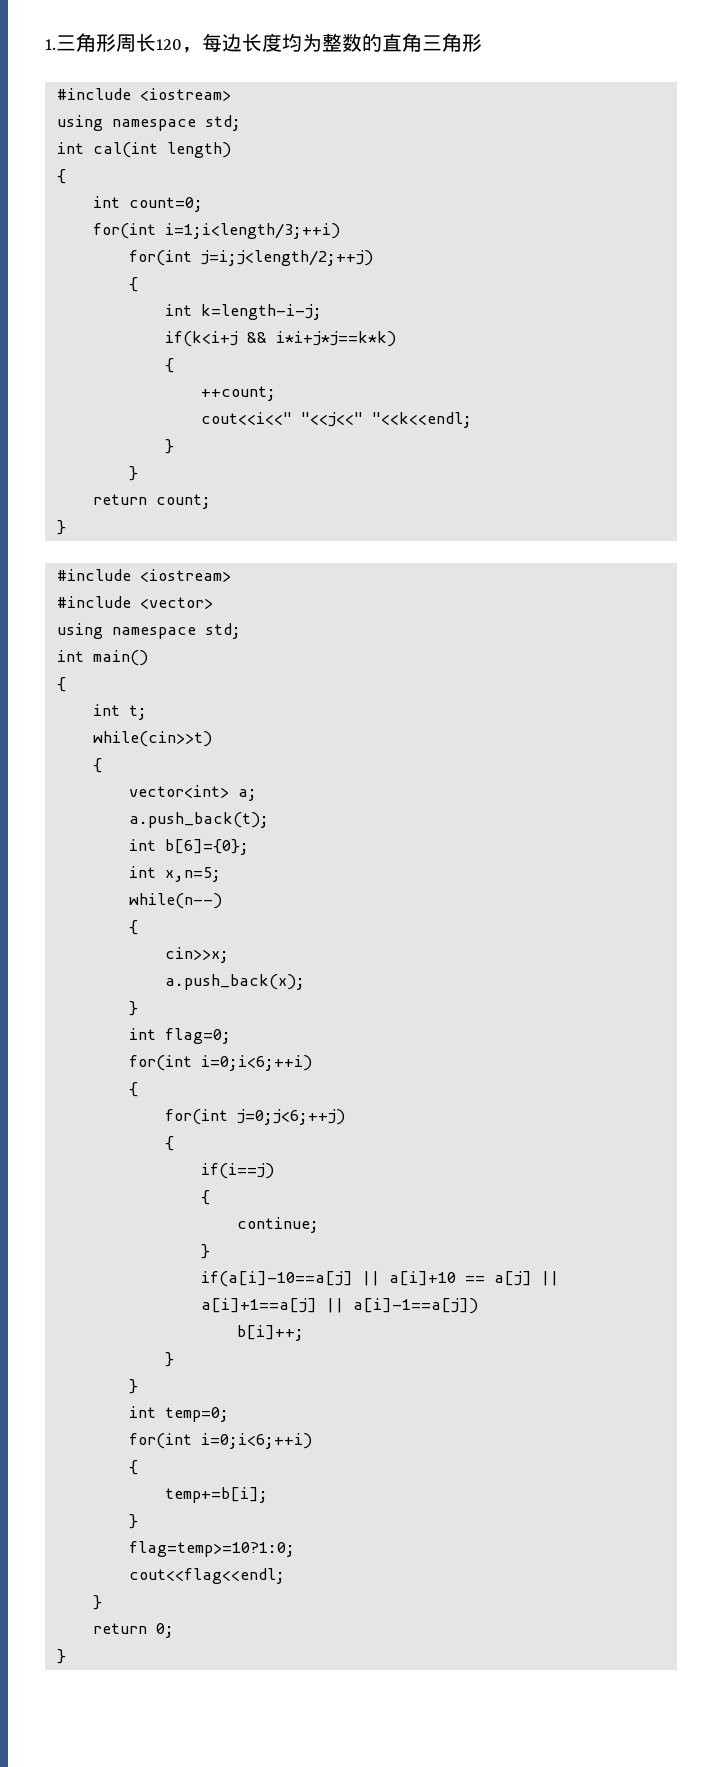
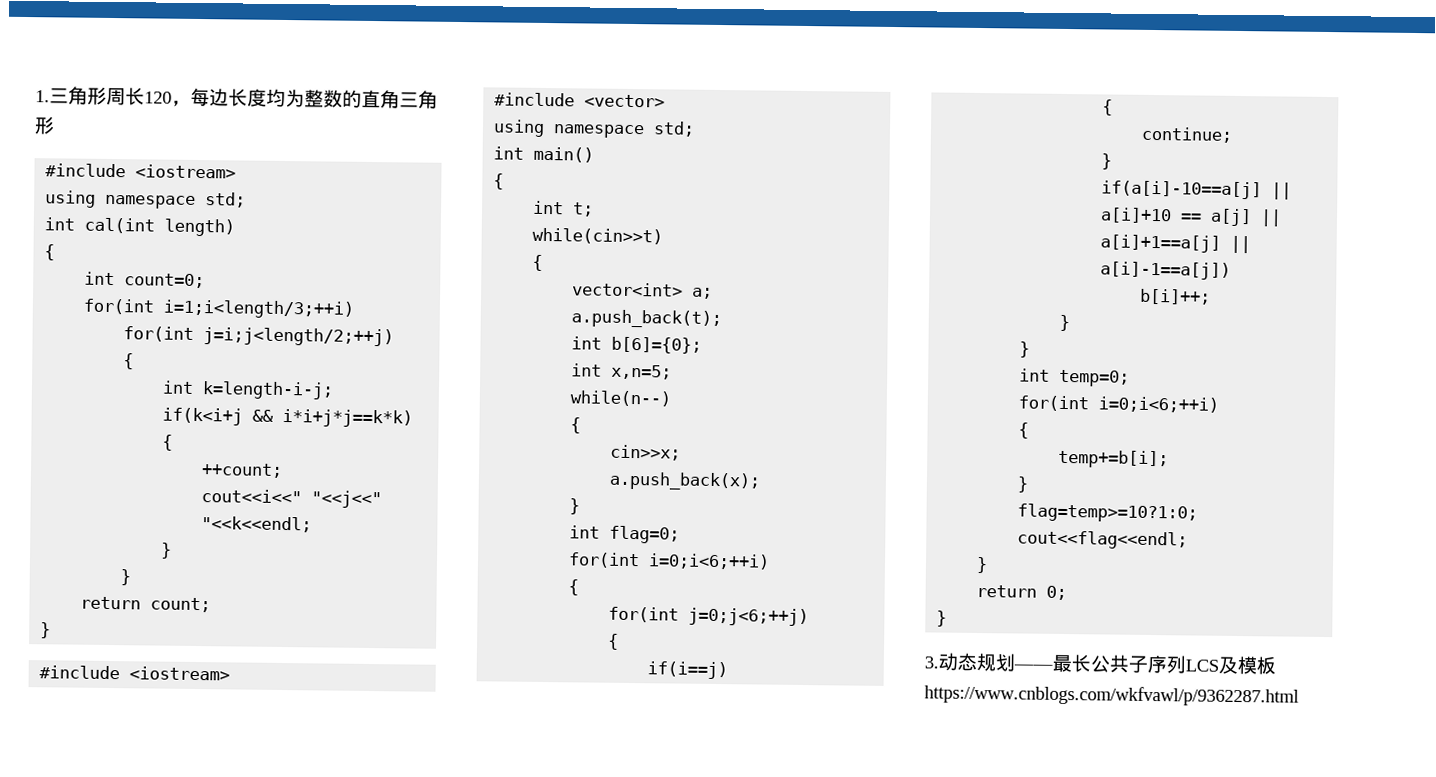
+ 3.动态规划——最长公共子序列LCS及模板https://www.cnblogs.com/wkfvawl/p/9362287.html

